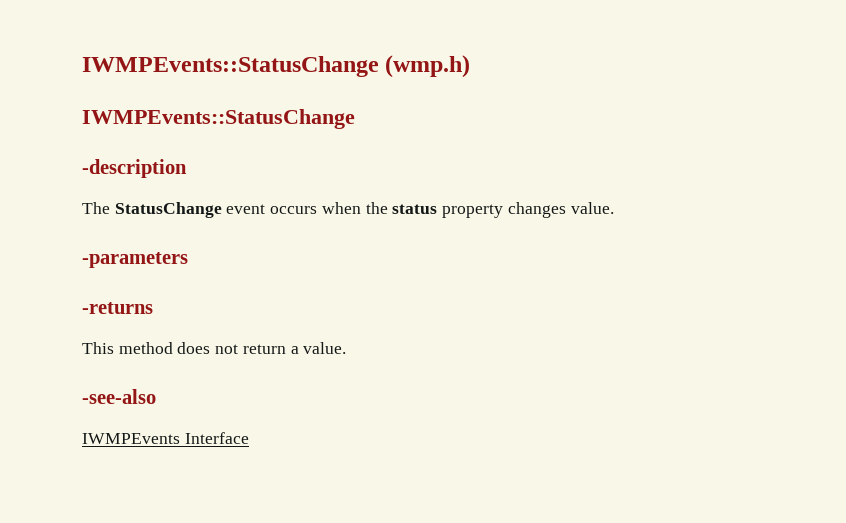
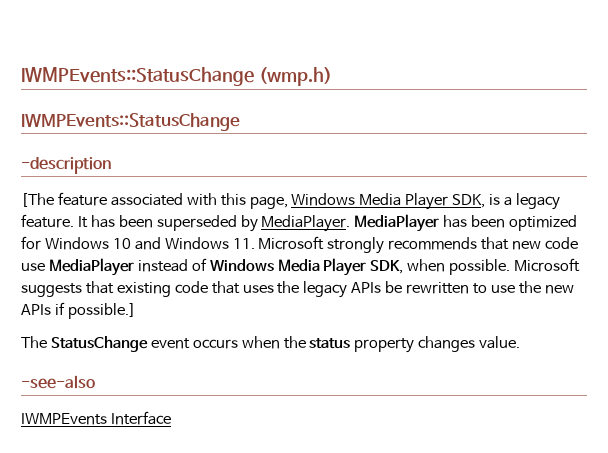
+ [The feature associated with this page, Windows Media Player SDK, is a legacy feature. It has been superseded by MediaPlayer. MediaPlayer has been optimized for Windows 10 and Windows 11. Microsoft strongly recommends that new code use MediaPlayer instead of Windows Media Player SDK, when possible. Microsoft suggests that existing code that uses the legacy APIs be rewritten to use the new APIs if possible.]
- -parameters
- -returns
- This method does not return a value.

